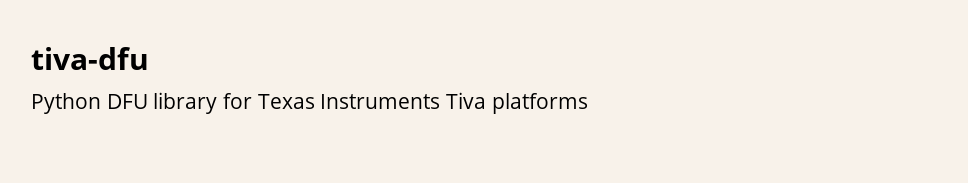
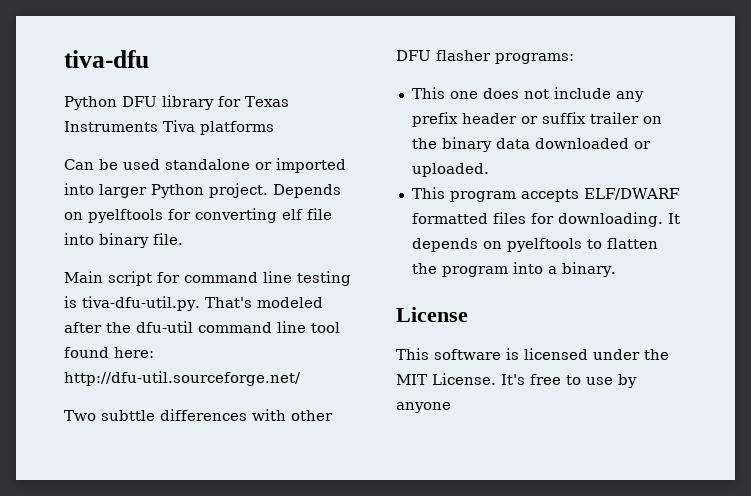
+ Can be used standalone or imported into larger Python project. Depends on pyelftools for converting elf file into binary file.
+ Main script for command line testing is tiva-dfu-util.py. That's modeled after the dfu-util command line tool found here: http://dfu-util.sourceforge.net/
+ Two subttle differences with other DFU flasher programs:
+ This one does not include any prefix header or suffix trailer on the binary data downloaded or uploaded.
+ This program accepts ELF/DWARF formatted files for downloading. It depends on pyelftools to flatten the program into a binary.
+ License
+ This software is licensed under the MIT License. It's free to use by anyone

